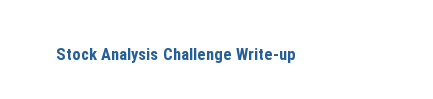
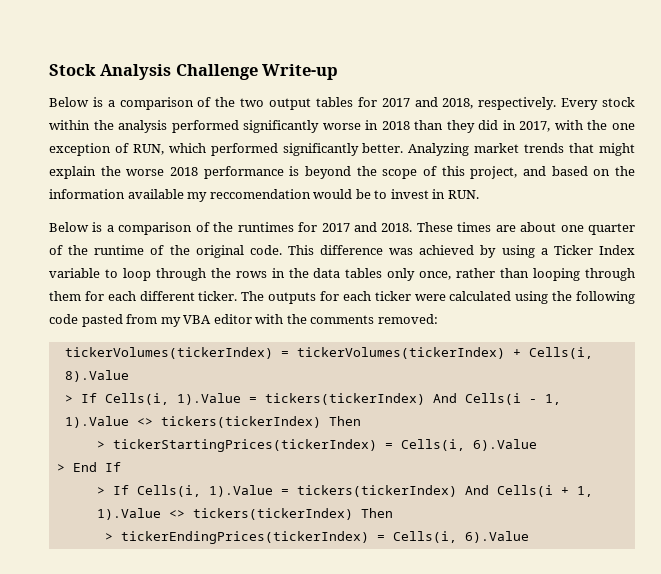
+ Below is a comparison of the two output tables for 2017 and 2018, respectively. Every stock within the analysis performed significantly worse in 2018 than they did in 2017, with the one exception of RUN, which performed significantly better. Analyzing market trends that might explain the worse 2018 performance is beyond the scope of this project, and based on the information available my reccomendation would be to invest in RUN.
+ Below is a comparison of the runtimes for 2017 and 2018. These times are about one quarter of the runtime of the original code. This difference was achieved by using a Ticker Index variable to loop through the rows in the data tables only once, rather than looping through them for each different ticker. The outputs for each ticker were calculated using the following code pasted from my VBA editor with the comments removed:
+ tickerVolumes(tickerIndex) = tickerVolumes(tickerIndex) + Cells(i, 8).Value
+ > If Cells(i, 1).Value = tickers(tickerIndex) And Cells(i - 1, 1).Value <> tickers(tickerIndex) Then
+ > tickerStartingPrices(tickerIndex) = Cells(i, 6).Value
+ > End If
+ > If Cells(i, 1).Value = tickers(tickerIndex) And Cells(i + 1, 1).Value <> tickers(tickerIndex) Then
+ > tickerEndingPrices(tickerIndex) = Cells(i, 6).Value

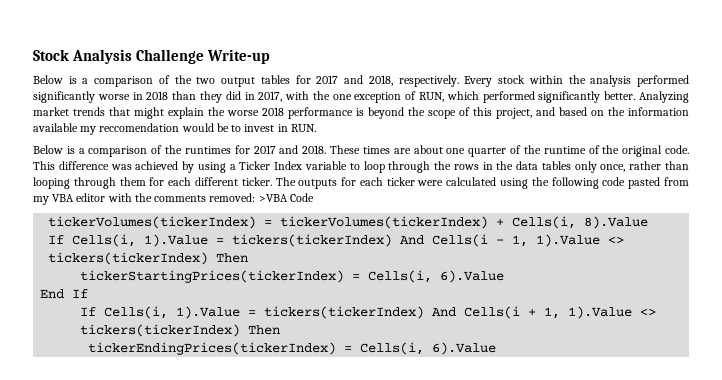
- The outputs for each ticker were calculated using the following code pasted from my VBA editor with the comments removed:
+ The outputs for each ticker were calculated using the following code pasted from my VBA editor with the comments removed: >VBA Code
- > If Cells(i, 1).Value = tickers(tickerIndex) And Cells(i - 1, 1).Value <> tickers(tickerIndex) Then
+ If Cells(i, 1).Value = tickers(tickerIndex) And Cells(i - 1, 1).Value <> tickers(tickerIndex) Then
- > tickerStartingPrices(tickerIndex) = Cells(i, 6).Value
+ tickerStartingPrices(tickerIndex) = Cells(i, 6).Value
- > End If
+ End If
- > If Cells(i, 1).Value = tickers(tickerIndex) And Cells(i + 1, 1).Value <> tickers(tickerIndex) Then
+ If Cells(i, 1).Value = tickers(tickerIndex) And Cells(i + 1, 1).Value <> tickers(tickerIndex) Then
- > tickerEndingPrices(tickerIndex) = Cells(i, 6).Value
+ tickerEndingPrices(tickerIndex) = Cells(i, 6).Value

